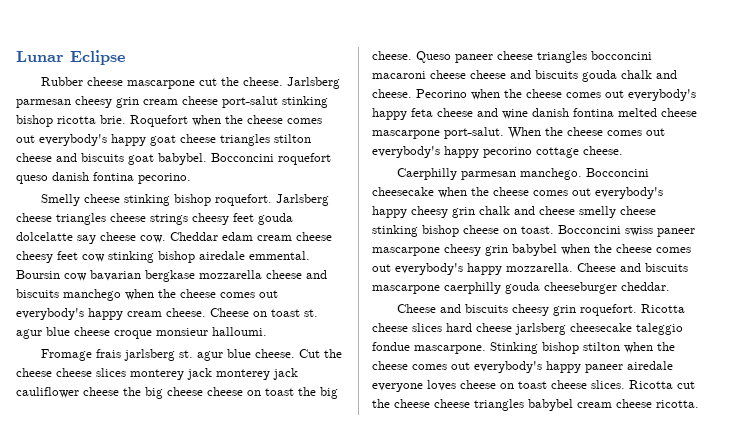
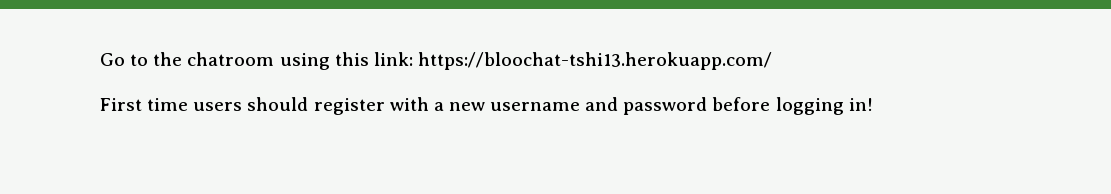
- Lunar Eclipse
- Rubber cheese mascarpone cut the cheese. Jarlsberg parmesan cheesy grin cream cheese port-salut stinking bishop ricotta brie. Roquefort when the cheese comes out everybody's happy goat cheese triangles stilton cheese and biscuits goat babybel. Bocconcini roquefort queso danish fontina pecorino.
- Smelly cheese stinking bishop roquefort. Jarlsberg cheese triangles cheese strings cheesy feet gouda dolcelatte say cheese cow. Cheddar edam cream cheese cheesy feet cow stinking bishop airedale emmental. Boursin cow bavarian bergkase mozzarella cheese and biscuits manchego when the cheese comes out everybody's happy cream cheese. Cheese on toast st. agur blue cheese croque monsieur halloumi.
- Fromage frais jarlsberg st. agur blue cheese. Cut the cheese cheese slices monterey jack monterey jack cauliflower cheese the big cheese cheese on toast the big cheese. Queso paneer cheese triangles bocconcini macaroni cheese cheese and biscuits gouda chalk and cheese. Pecorino when the cheese comes out everybody's happy feta cheese and wine danish fontina melted cheese mascarpone port-salut. When the cheese comes out everybody's happy pecorino cottage cheese.
- Caerphilly parmesan manchego. Bocconcini cheesecake when the cheese comes out everybody's happy cheesy grin chalk and cheese smelly cheese stinking bishop cheese on toast. Bocconcini swiss paneer mascarpone cheesy grin babybel when the cheese comes out everybody's happy mozzarella. Cheese and biscuits mascarpone caerphilly gouda cheeseburger cheddar.
- Cheese and biscuits cheesy grin roquefort. Ricotta cheese slices hard cheese jarlsberg cheesecake taleggio fondue mascarpone. Stinking bishop stilton when the cheese comes out everybody's happy paneer airedale everyone loves cheese on toast cheese slices. Ricotta cut the cheese cheese triangles babybel cream cheese ricotta.
+ Go to the chatroom using this link: https://bloochat-tshi13.herokuapp.com/
+ First time users should register with a new username and password before logging in!

